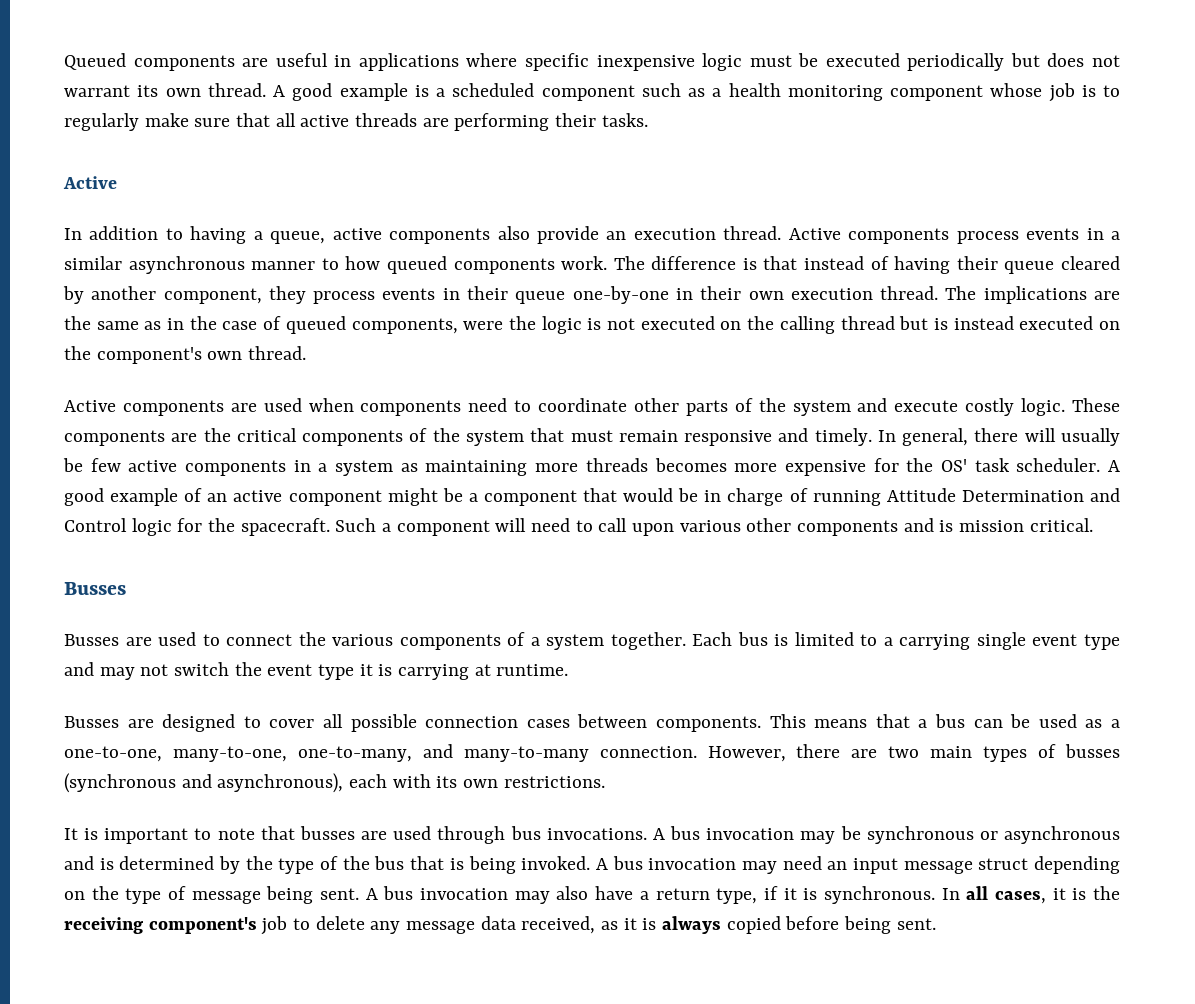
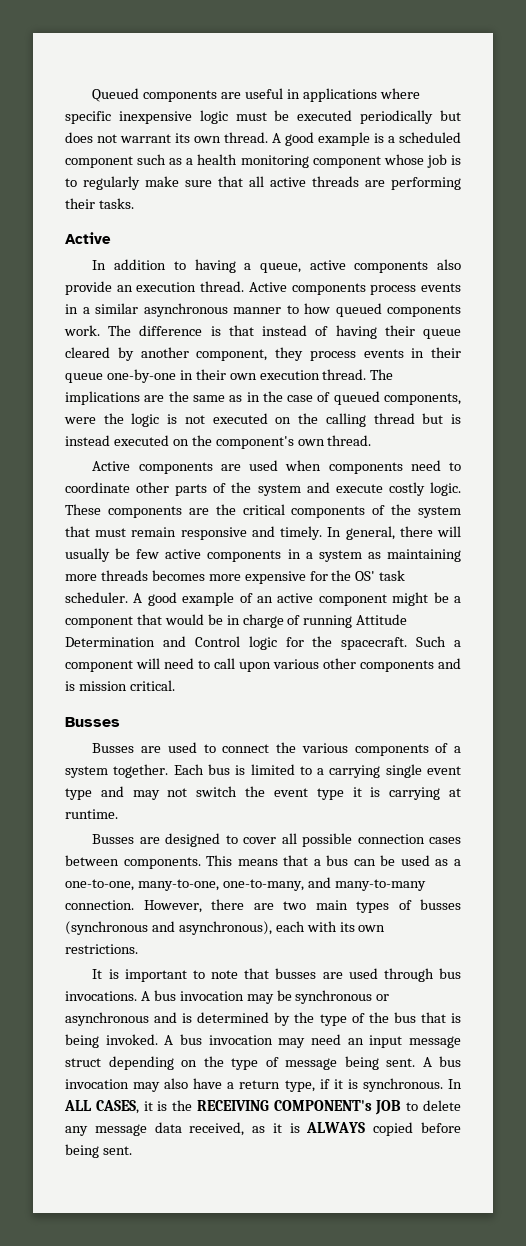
- In all cases, it is the receiving component's job to delete any message data received, as it is always copied before being sent.
+ In ALL CASES, it is the RECEIVING COMPONENT's JOB to delete any message data received, as it is ALWAYS copied before being sent.

